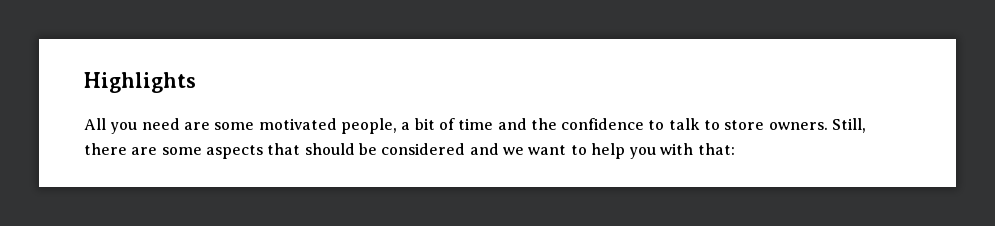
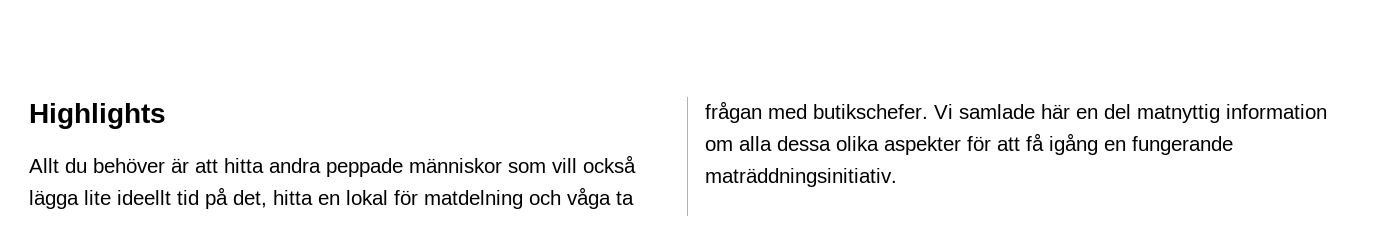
- All you need are some motivated people, a bit of time and the confidence to talk to store owners. Still, there are some aspects that should be considered and we want to help you with that:
+ Allt du behöver är att hitta andra peppade människor som vill också lägga lite ideellt tid på det, hitta en lokal för matdelning och våga ta frågan med butikschefer. Vi samlade här en del matnyttig information om alla dessa olika aspekter för att få igång en fungerande maträddningsinitiativ.

